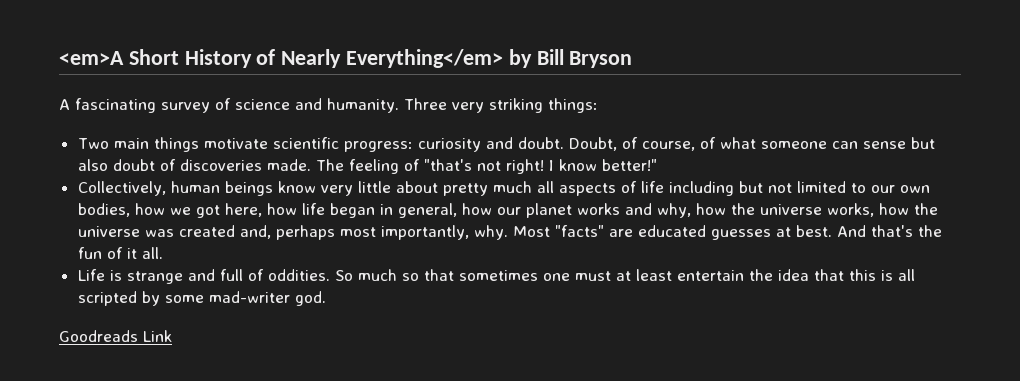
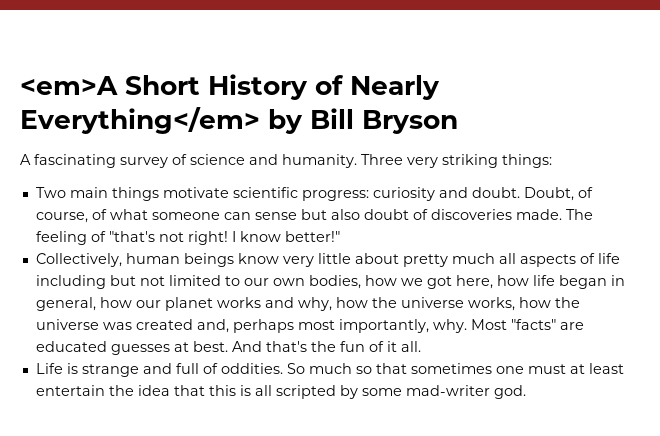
- Goodreads Link

